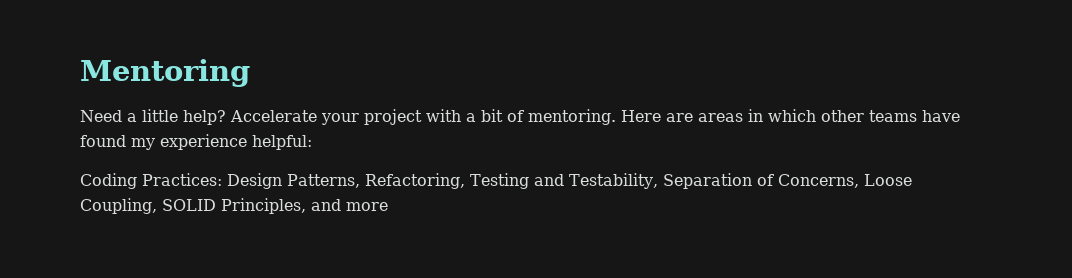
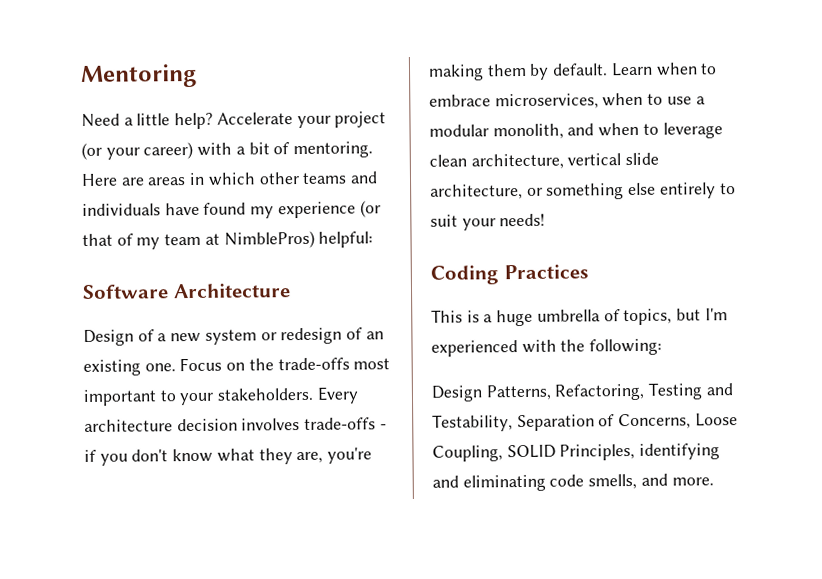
- Accelerate your project with a bit of mentoring.
+ Accelerate your project (or your career) with a bit of mentoring.
- Here are areas in which other teams have found my experience helpful:
- Coding Practices: Design Patterns, Refactoring, Testing and Testability, Separation of Concerns, Loose Coupling, SOLID Principles, and more
+ Here are areas in which other teams and individuals have found my experience (or that of my team at NimblePros) helpful:
+ Software Architecture
+ Design of a new system or redesign of an existing one. Focus on the trade-offs most important to your stakeholders. Every architecture decision involves trade-offs - if you don't know what they are, you're making them by default. Learn when to embrace microservices, when to use a modular monolith, and when to leverage clean architecture, vertical slide architecture, or something else entirely to suit your needs!
+ Coding Practices
+ This is a huge umbrella of topics, but I'm experienced with the following:
+ Design Patterns, Refactoring, Testing and Testability, Separation of Concerns, Loose Coupling, SOLID Principles, identifying and eliminating code smells, and more.

